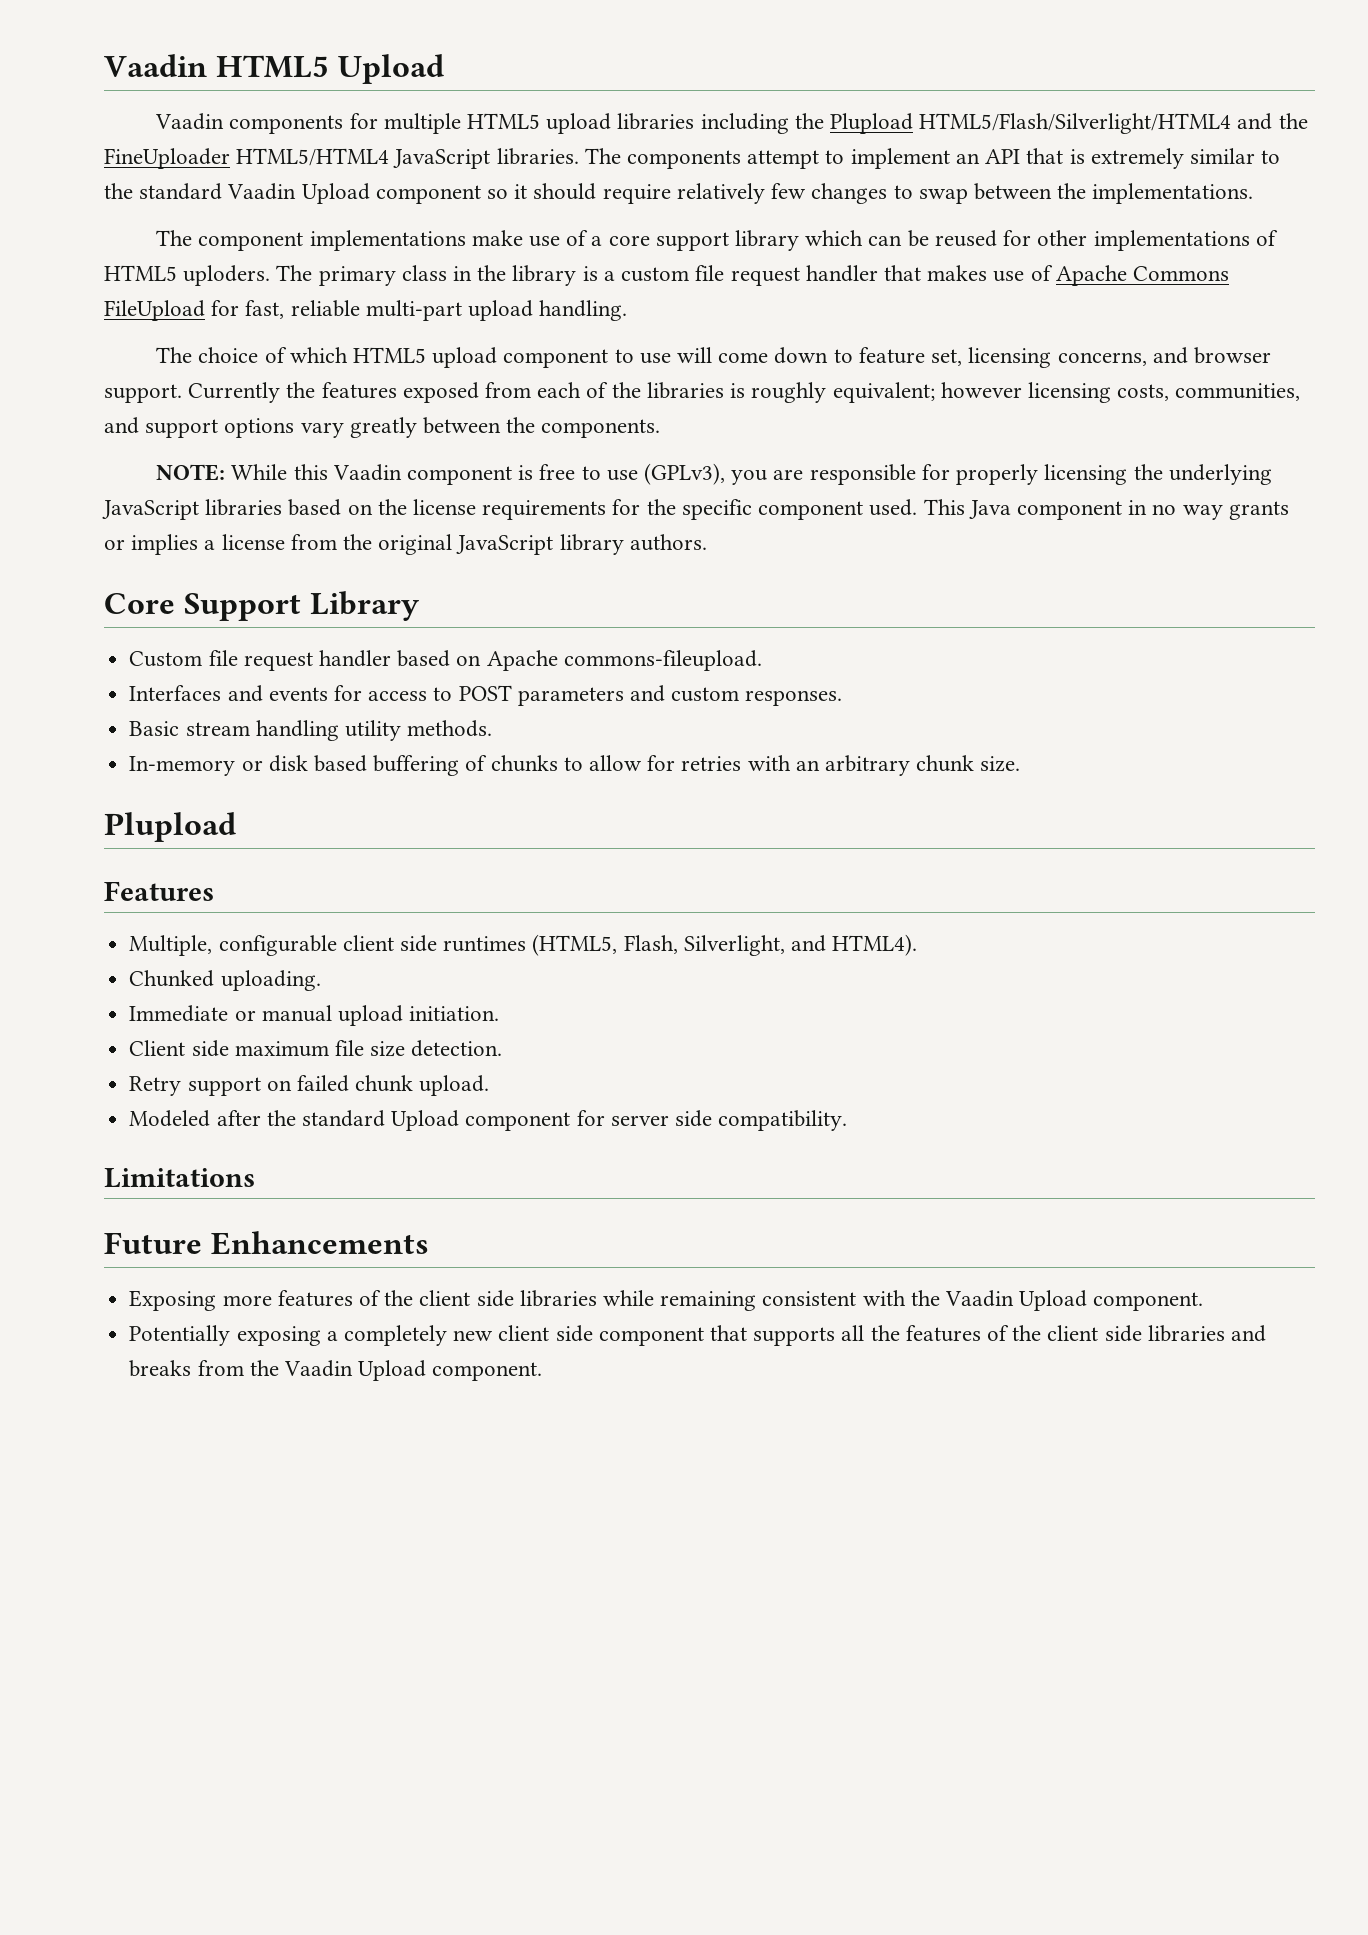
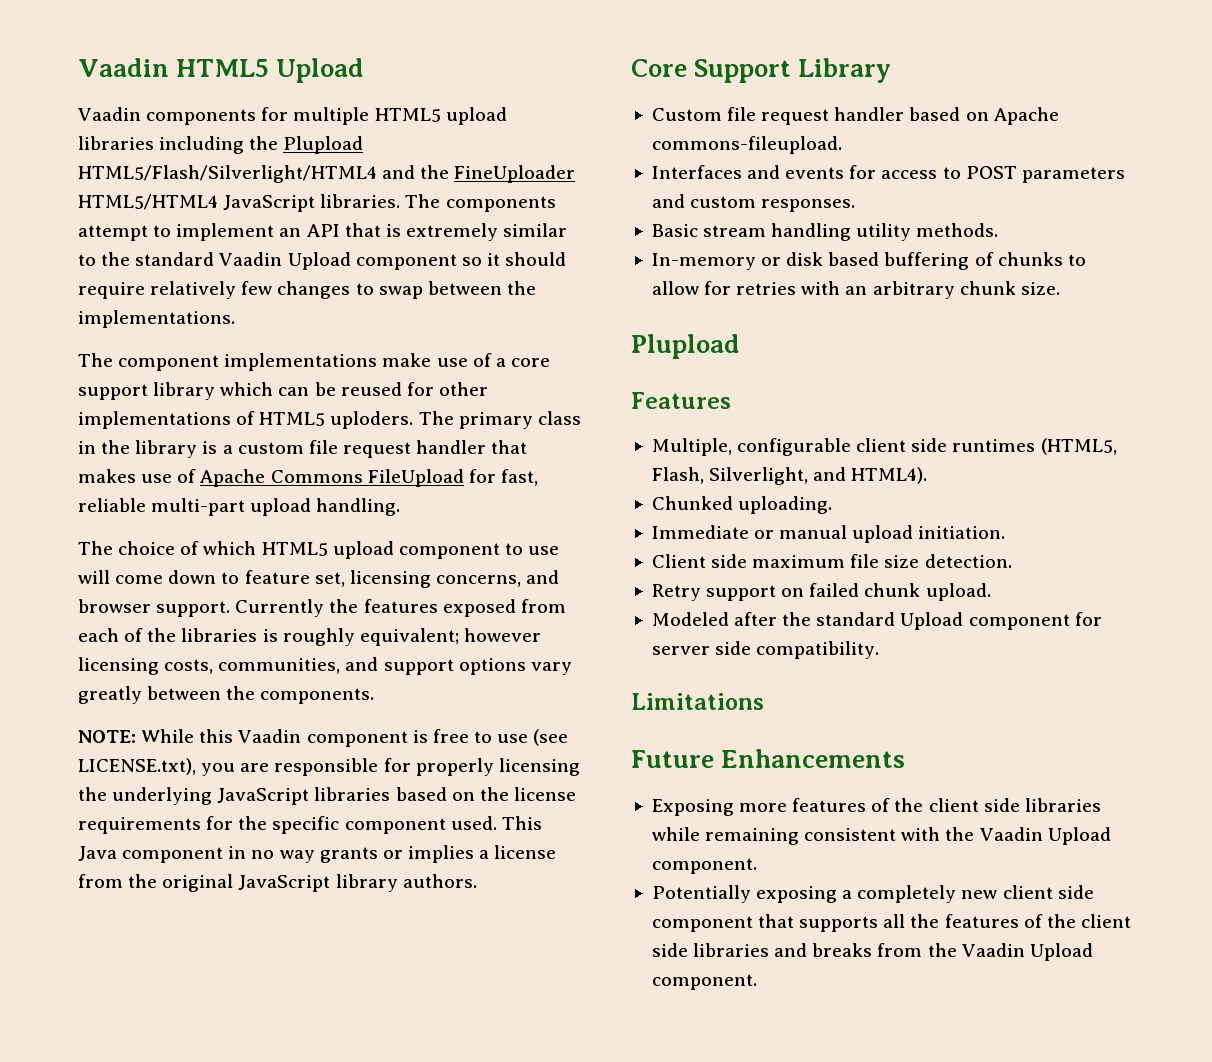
- NOTE: While this Vaadin component is free to use (GPLv3), you are responsible for properly licensing the underlying JavaScript libraries based on the license requirements for the specific component used.
+ NOTE: While this Vaadin component is free to use (see LICENSE.txt), you are responsible for properly licensing the underlying JavaScript libraries based on the license requirements for the specific component used.

